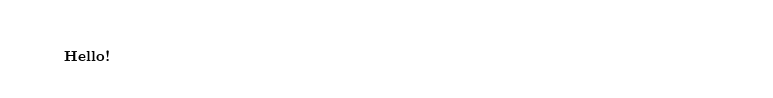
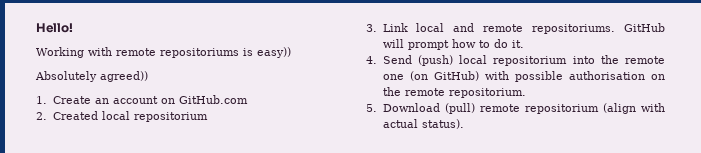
+ Working with remote repositoriums is easy))
+ Absolutely agreed))
+ 1. Create an account on GitHub.com
+ 2. Created local repositorium
+ 3. Link local and remote repositoriums. GitHub will prompt how to do it.
+ 4. Send (push) local repositorium into the remote one (on GitHub) with possible authorisation on the remote repositorium.
+ 5. Download (pull) remote repositorium (align with actual status).

